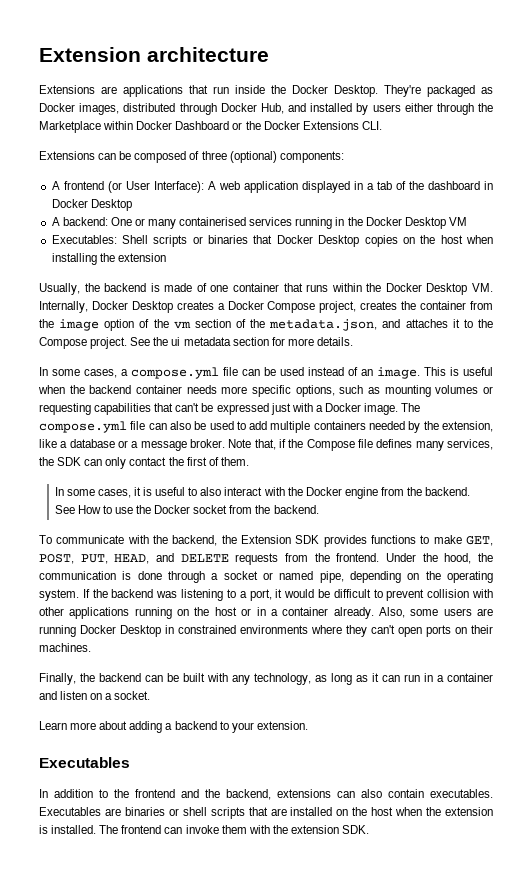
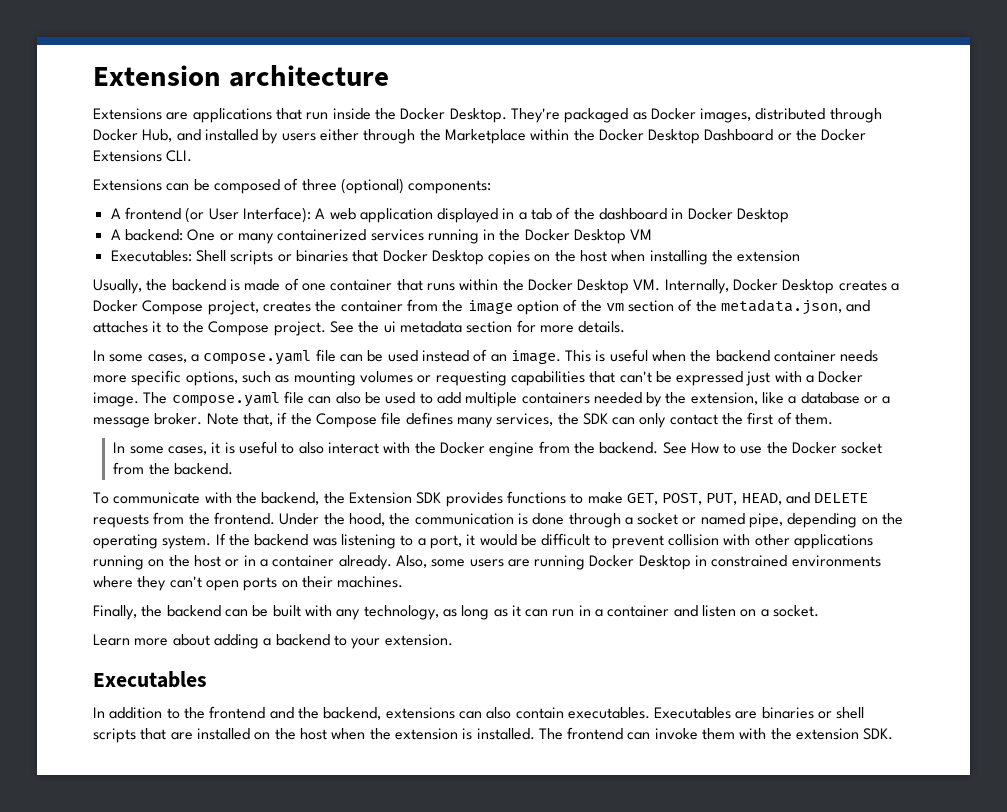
- They're packaged as Docker images, distributed through Docker Hub, and installed by users either through the Marketplace within Docker Dashboard or the Docker Extensions CLI.
+ They're packaged as Docker images, distributed through Docker Hub, and installed by users either through the Marketplace within the Docker Desktop Dashboard or the Docker Extensions CLI.
- A backend: One or many containerised services running in the Docker Desktop VM
+ A backend: One or many containerized services running in the Docker Desktop VM
- In some cases, a compose.yml file can be used instead of an image.
+ In some cases, a compose.yaml file can be used instead of an image.
- The compose.yml file can also be used to add multiple containers needed by the extension, like a database or a message broker.
+ The compose.yaml file can also be used to add multiple containers needed by the extension, like a database or a message broker.

